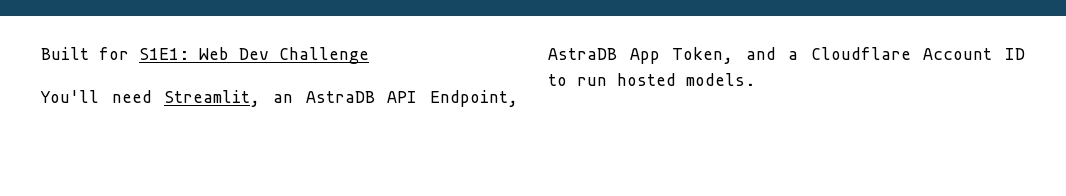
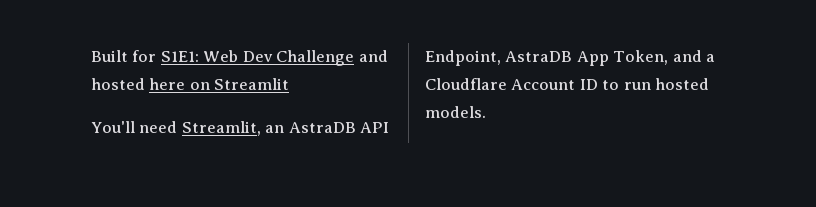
- Built for S1E1: Web Dev Challenge
+ Built for S1E1: Web Dev Challenge and hosted here on Streamlit

